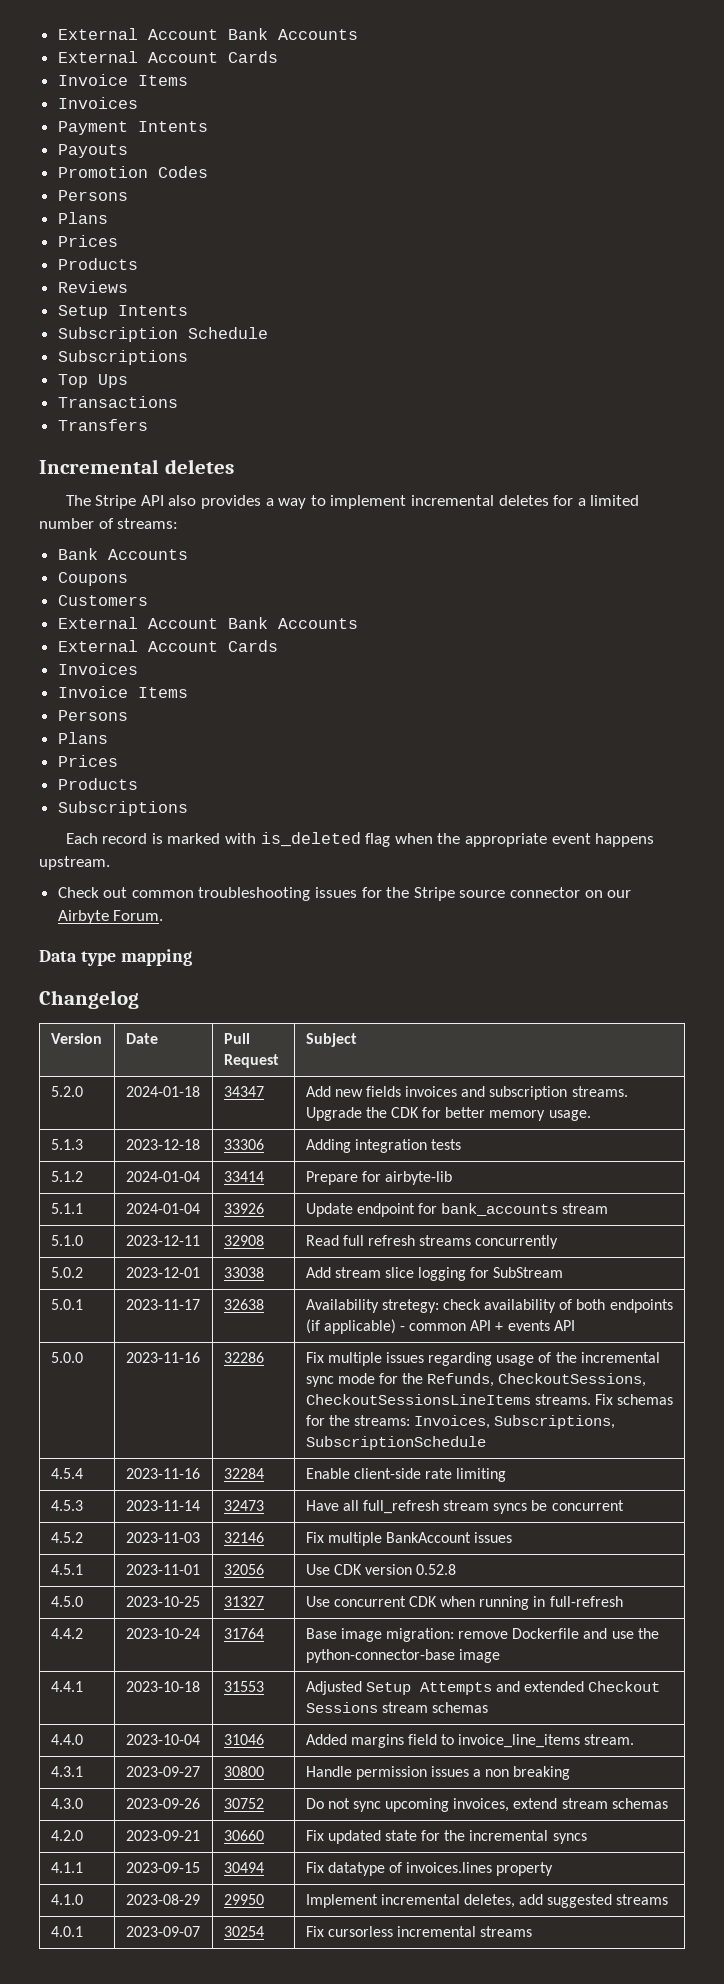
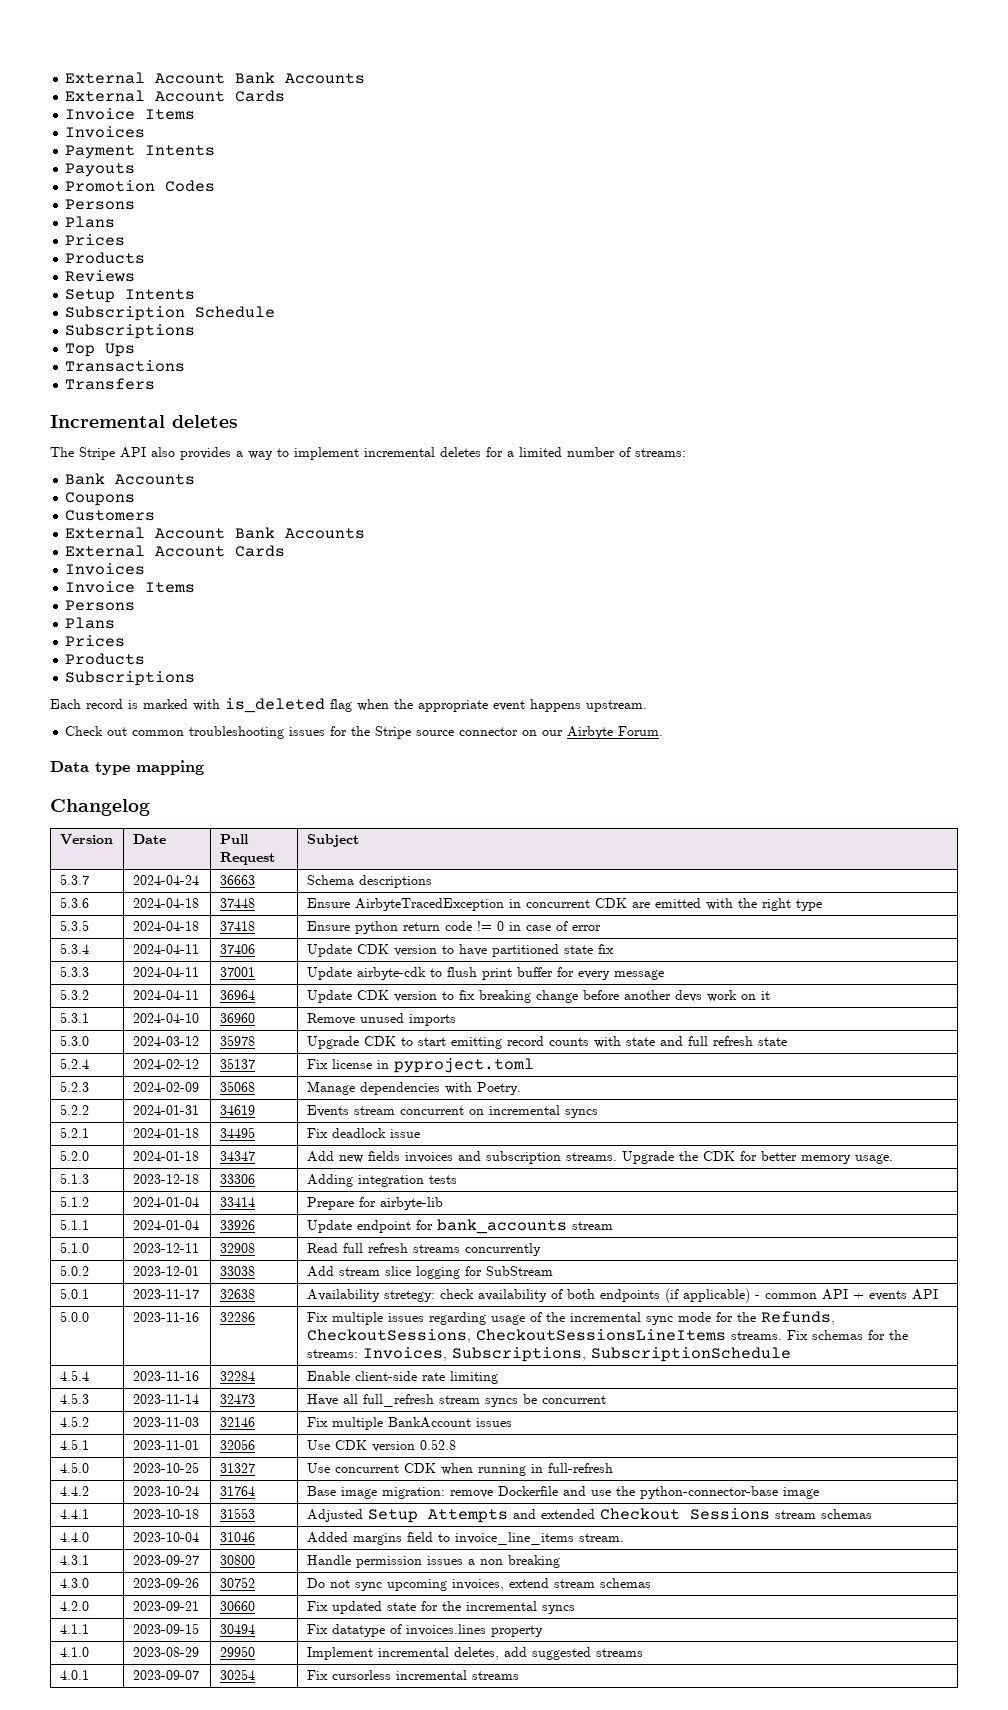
+ 5.3.7 | 2024-04-24 | 36663 | Schema descriptions
+ 5.3.6 | 2024-04-18 | 37448 | Ensure AirbyteTracedException in concurrent CDK are emitted with the right type
+ 5.3.5 | 2024-04-18 | 37418 | Ensure python return code != 0 in case of error
+ 5.3.4 | 2024-04-11 | 37406 | Update CDK version to have partitioned state fix
+ 5.3.3 | 2024-04-11 | 37001 | Update airbyte-cdk to flush print buffer for every message
+ 5.3.2 | 2024-04-11 | 36964 | Update CDK version to fix breaking change before another devs work on it
+ 5.3.1 | 2024-04-10 | 36960 | Remove unused imports
+ 5.3.0 | 2024-03-12 | 35978 | Upgrade CDK to start emitting record counts with state and full refresh state
+ 5.2.4 | 2024-02-12 | 35137 | Fix license in pyproject.toml
+ 5.2.3 | 2024-02-09 | 35068 | Manage dependencies with Poetry.
+ 5.2.2 | 2024-01-31 | 34619 | Events stream concurrent on incremental syncs
+ 5.2.1 | 2024-01-18 | 34495 | Fix deadlock issue

